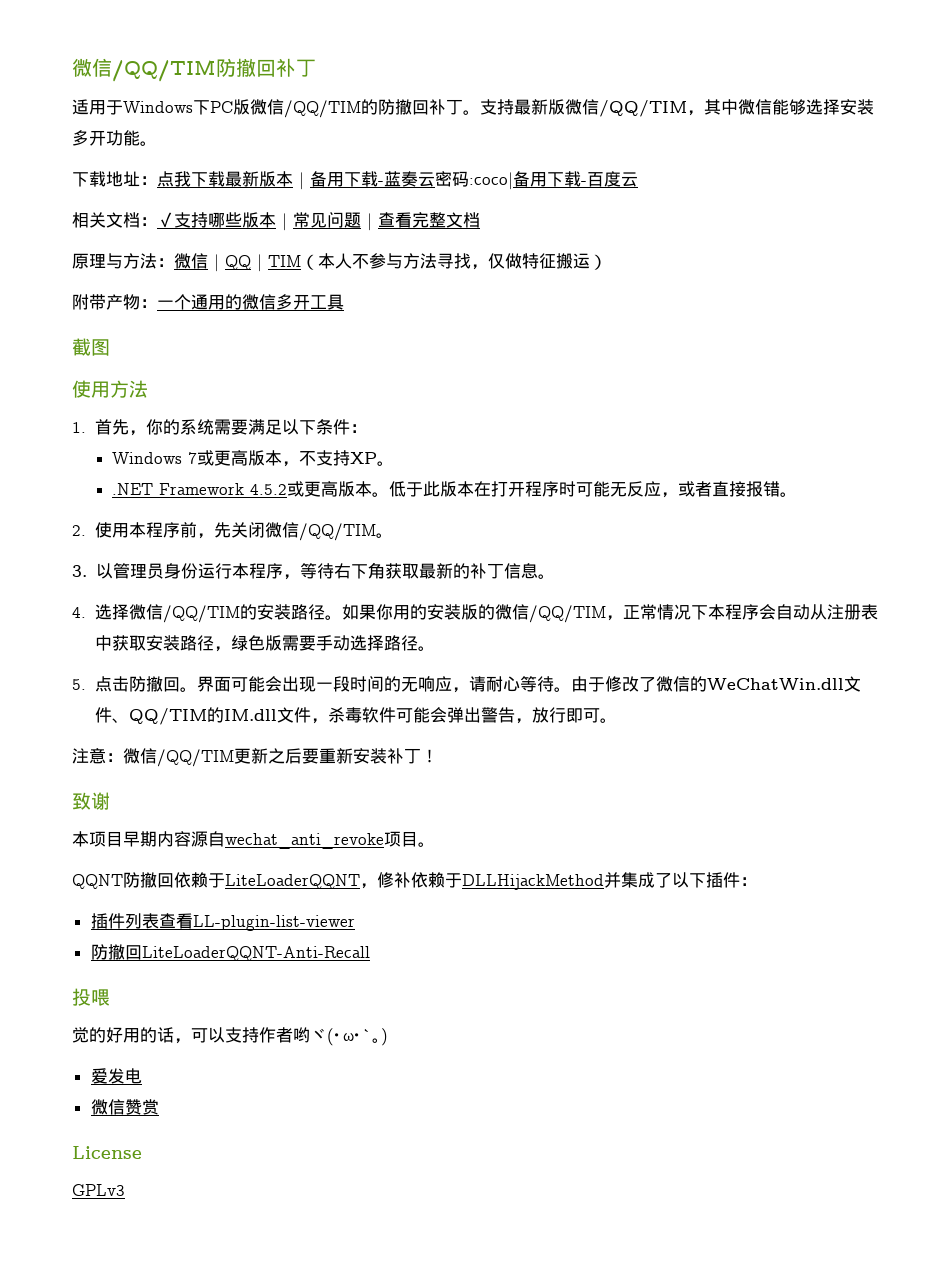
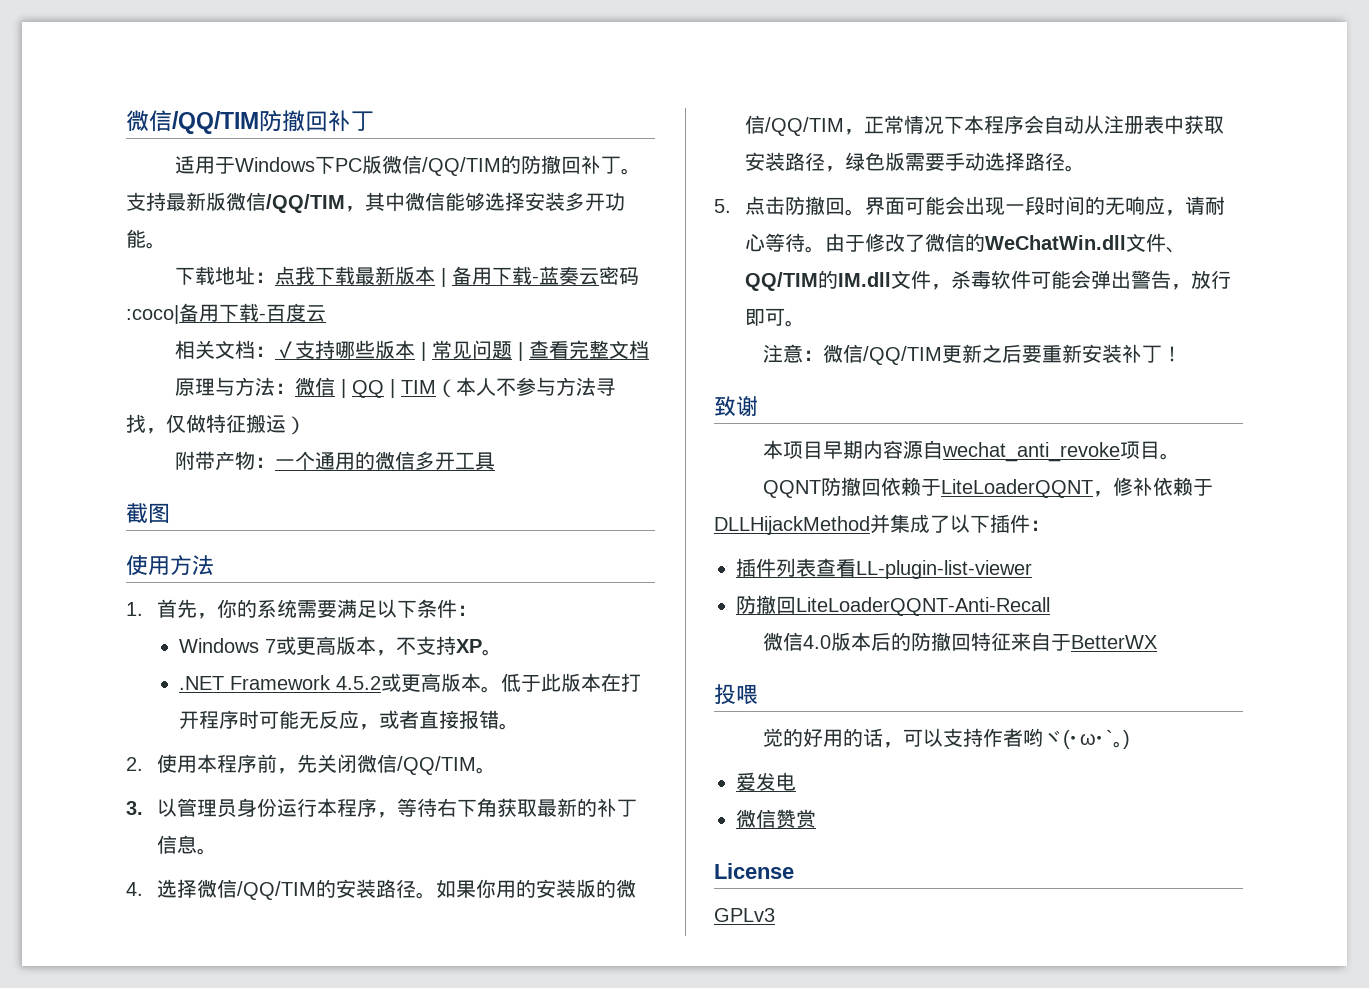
+ 微信4.0版本后的防撤回特征来自于BetterWX

